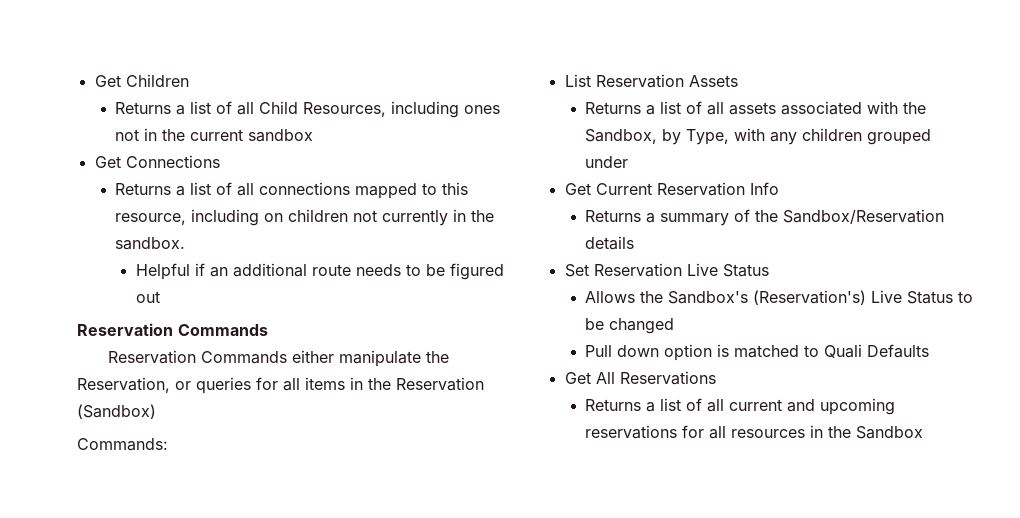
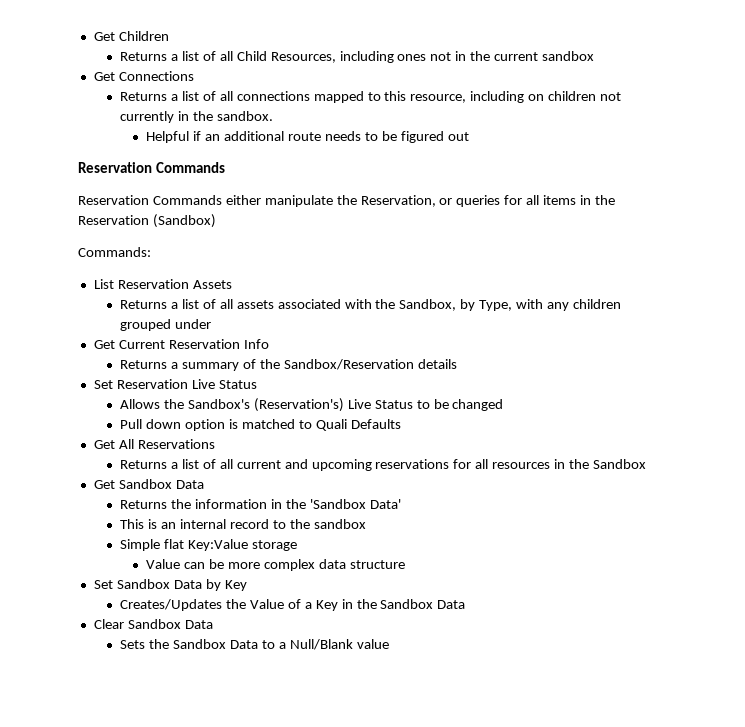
+ Get Sandbox Data
+ Returns the information in the 'Sandbox Data'
+ This is an internal record to the sandbox
+ Simple flat Key:Value storage
+ Value can be more complex data structure
+ Set Sandbox Data by Key
+ Creates/Updates the Value of a Key in the Sandbox Data
+ Clear Sandbox Data
+ Sets the Sandbox Data to a Null/Blank value

